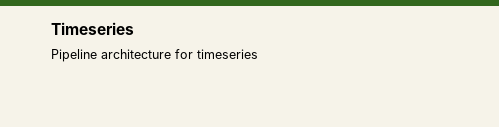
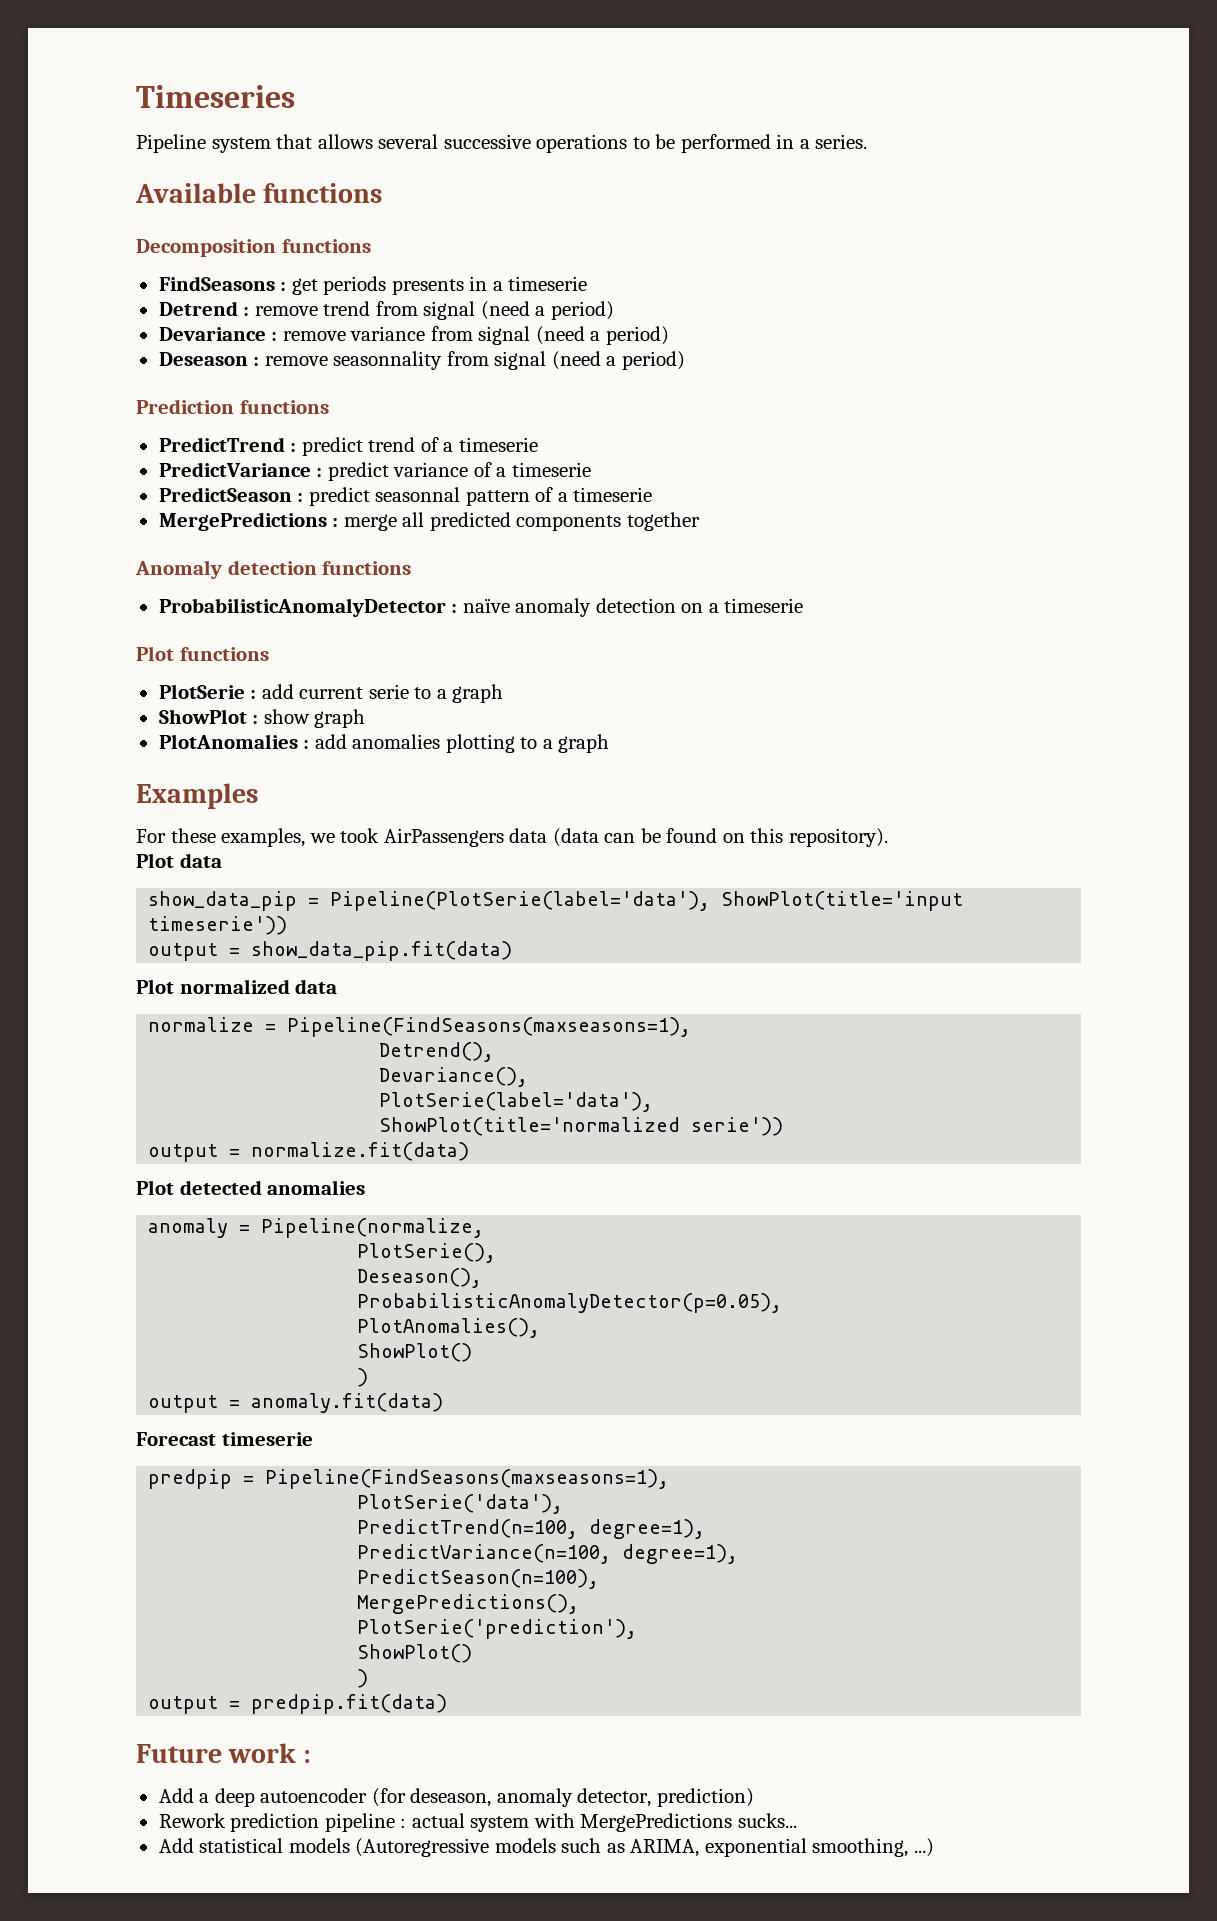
- Pipeline architecture for timeseries
+ Pipeline system that allows several successive operations to be performed in a series.
+ Available functions
+ Decomposition functions
+ FindSeasons : get periods presents in a timeserie
+ Detrend : remove trend from signal (need a period)
+ Devariance : remove variance from signal (need a period)
+ Deseason : remove seasonnality from signal (need a period)
+ Prediction functions
+ PredictTrend : predict trend of a timeserie
+ PredictVariance : predict variance of a timeserie
+ PredictSeason : predict seasonnal pattern of a timeserie
+ MergePredictions : merge all predicted components together
+ Anomaly detection functions
+ ProbabilisticAnomalyDetector : naïve anomaly detection on a timeserie
+ Plot functions
+ PlotSerie : add current serie to a graph
+ ShowPlot : show graph
+ PlotAnomalies : add anomalies plotting to a graph
+ Examples
+ For these examples, we took AirPassengers data (data can be found on this repository).
+ Plot data
+ show_data_pip = Pipeline(PlotSerie(label='data'), ShowPlot(title='input timeserie'))
+ output = show_data_pip.fit(data)
+ Plot normalized data
+ normalize = Pipeline(FindSeasons(maxseasons=1),
+ Detrend(),
+ Devariance(),
+ PlotSerie(label='data'),
+ ShowPlot(title='normalized serie'))
+ output = normalize.fit(data)
+ Plot detected anomalies
+ anomaly = Pipeline(normalize,
+ PlotSerie(),
+ Deseason(),
+ ProbabilisticAnomalyDetector(p=0.05),
+ PlotAnomalies(),
+ ShowPlot()
+ )
+ output = anomaly.fit(data)
+ Forecast timeserie
+ predpip = Pipeline(FindSeasons(maxseasons=1),
+ PlotSerie('data'),
+ PredictTrend(n=100, degree=1),
+ PredictVariance(n=100, degree=1),
+ PredictSeason(n=100),
+ MergePredictions(),
+ PlotSerie('prediction'),
+ ShowPlot()
+ )
+ output = predpip.fit(data)
+ Future work :
+ Add a deep autoencoder (for deseason, anomaly detector, prediction)
+ Rework prediction pipeline : actual system with MergePredictions sucks...
+ Add statistical models (Autoregressive models such as ARIMA, exponential smoothing, ...)

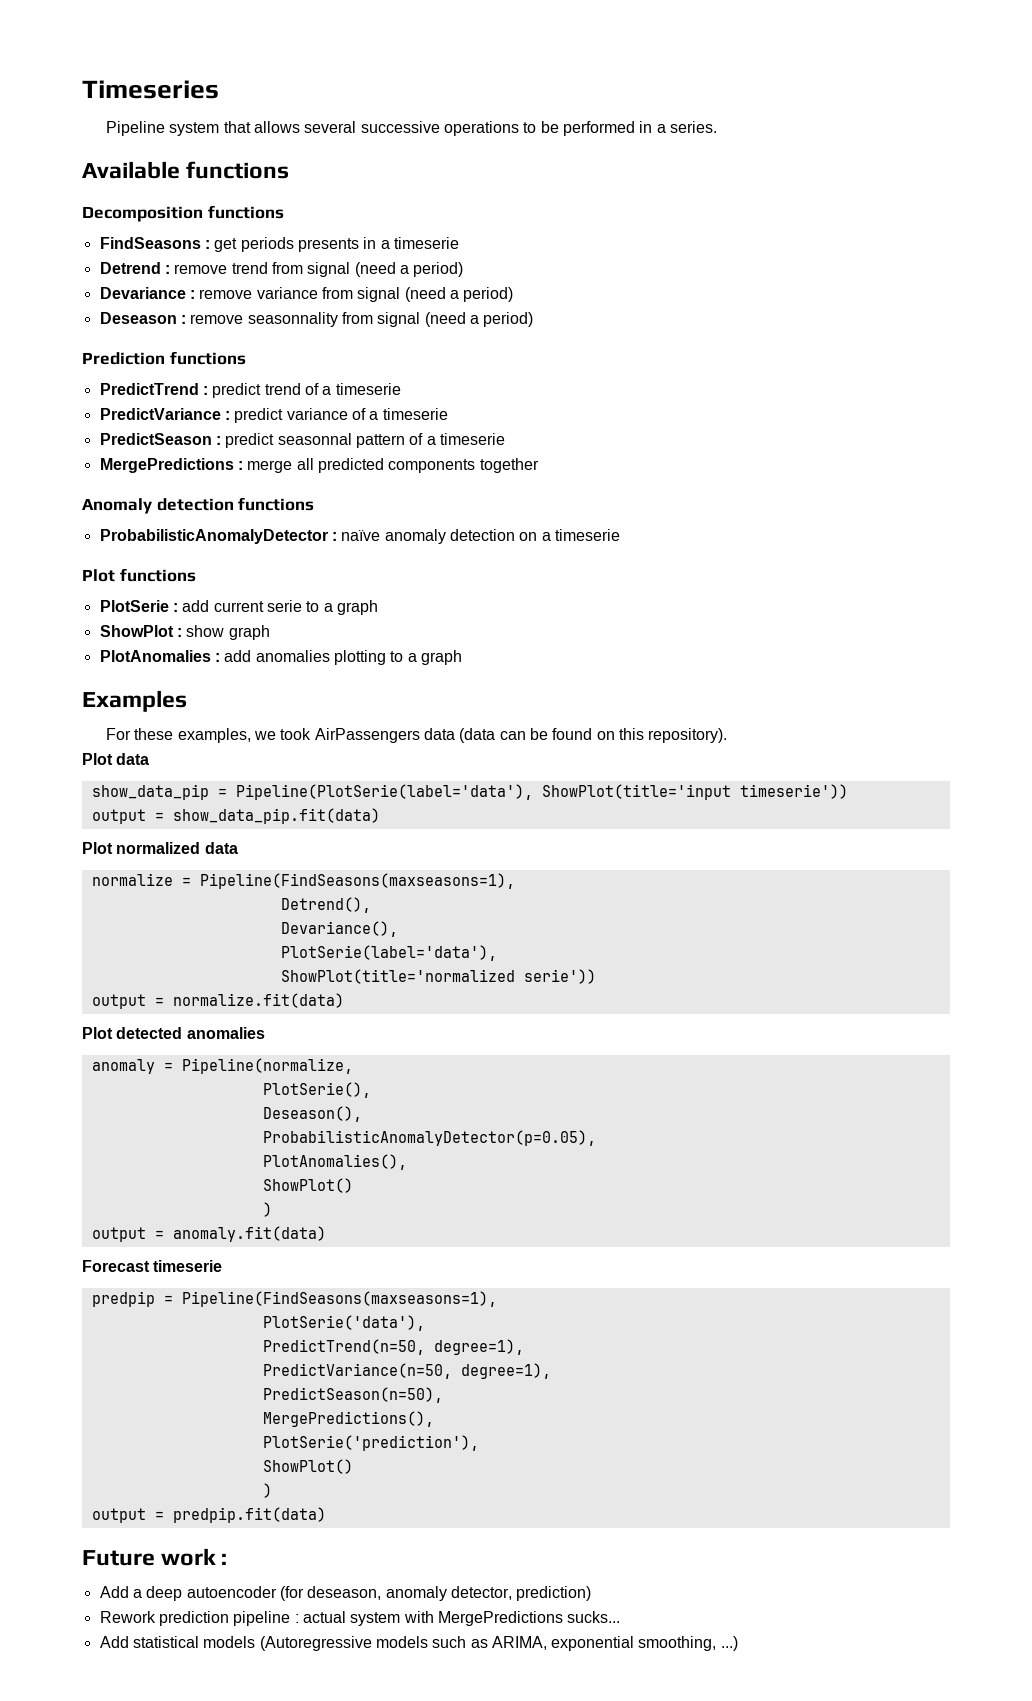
- PredictTrend(n=100, degree=1),
- PredictVariance(n=100, degree=1),
- PredictSeason(n=100),
+ PredictTrend(n=50, degree=1),
+ PredictVariance(n=50, degree=1),
+ PredictSeason(n=50),

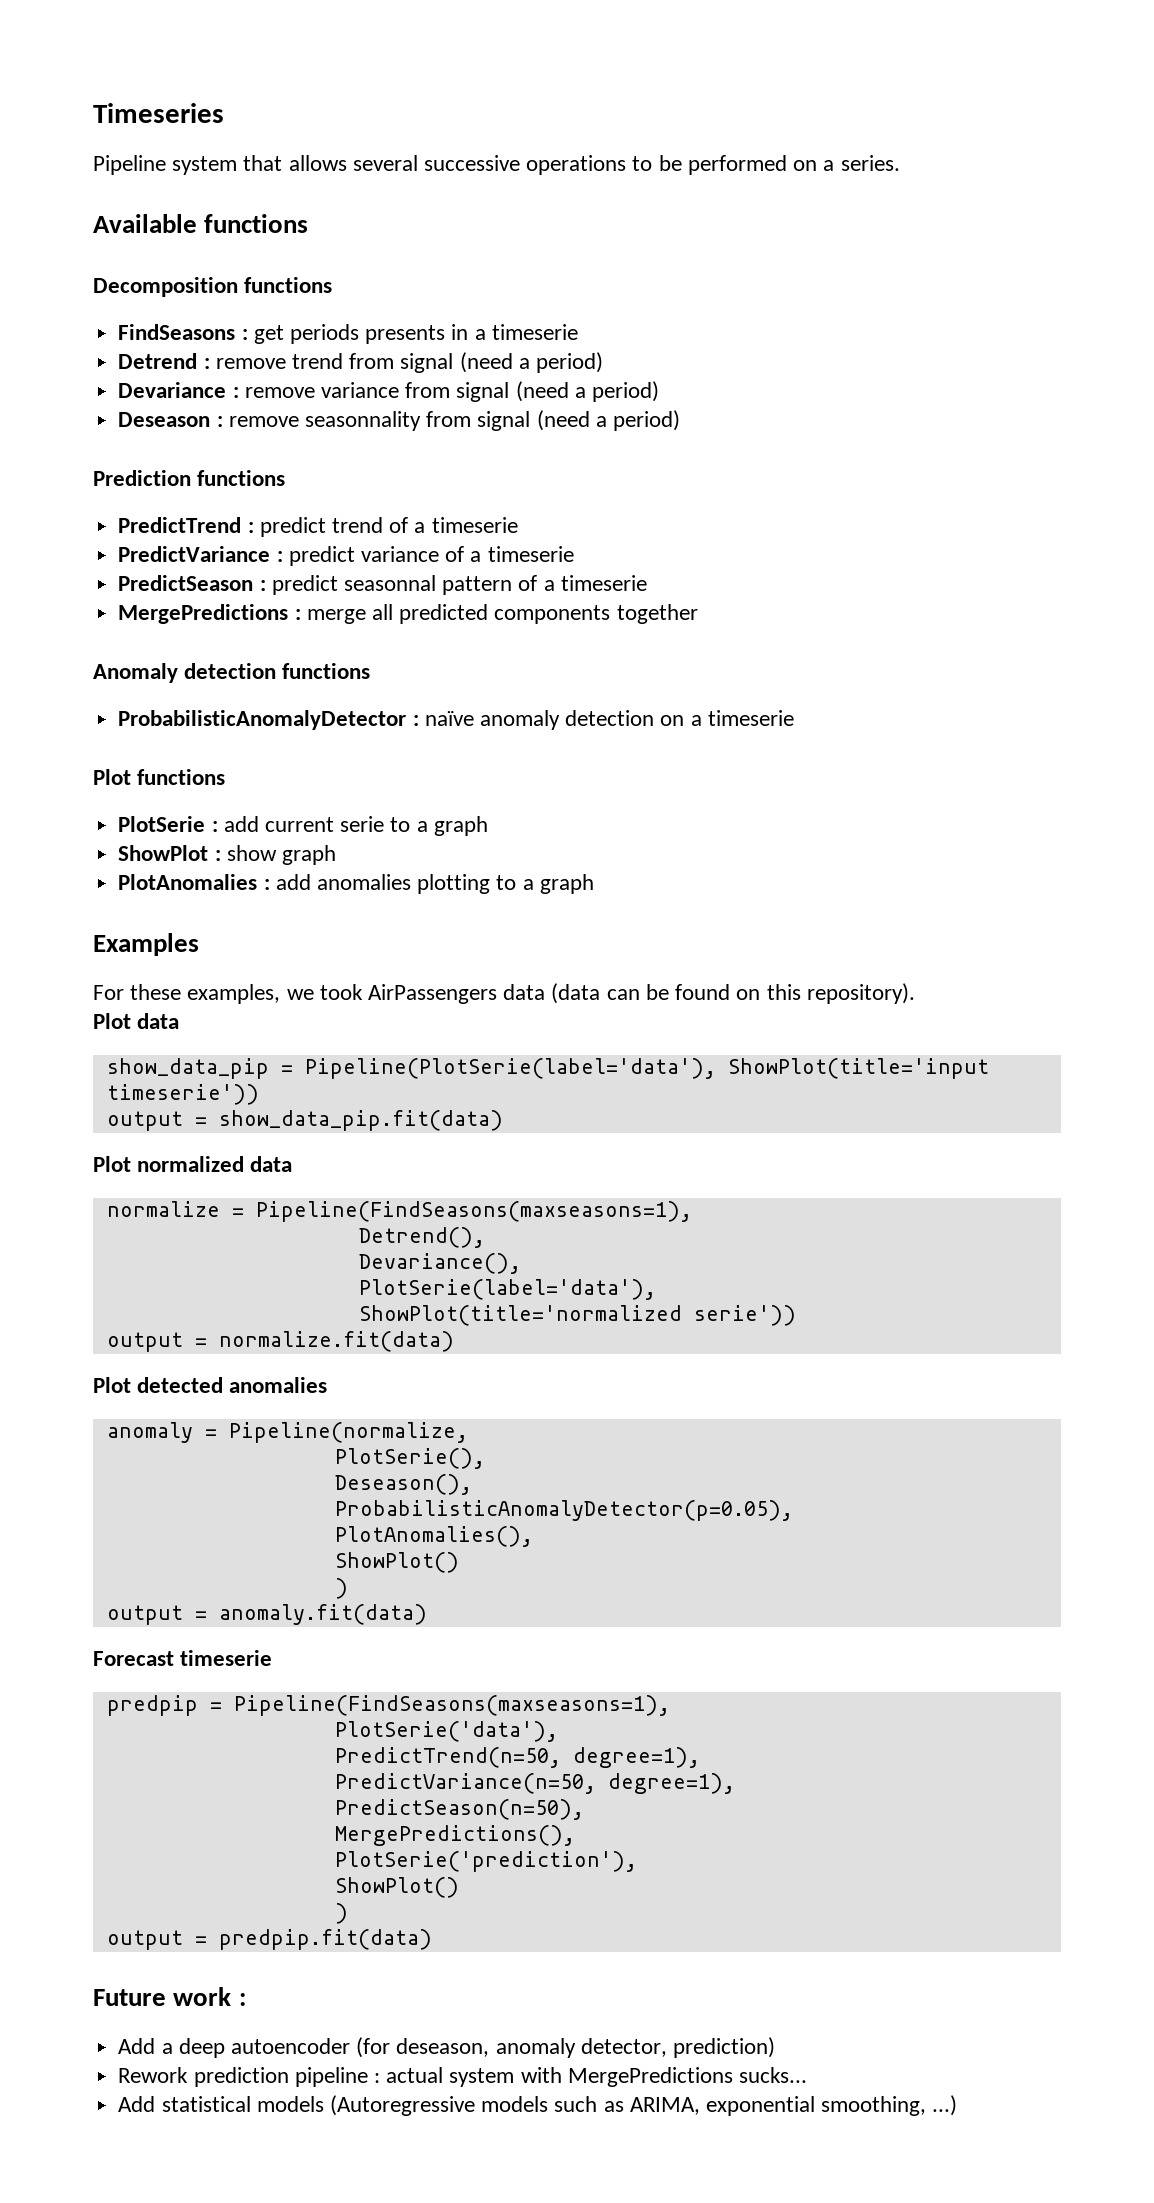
- Pipeline system that allows several successive operations to be performed in a series.
+ Pipeline system that allows several successive operations to be performed on a series.

